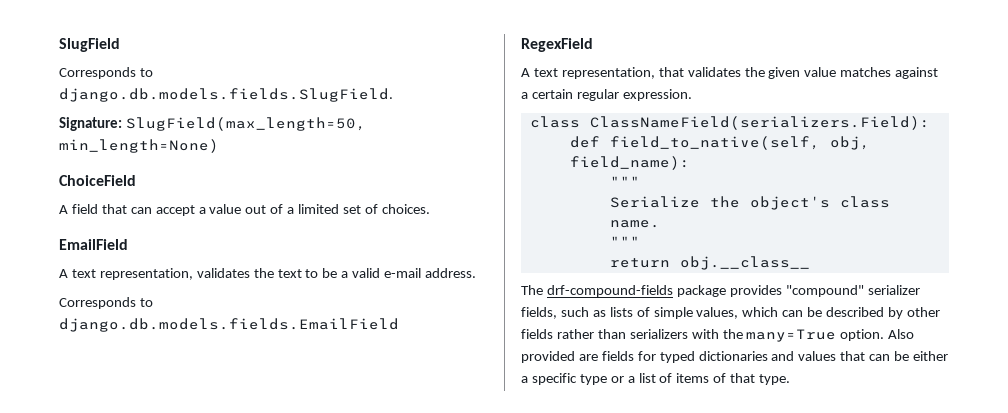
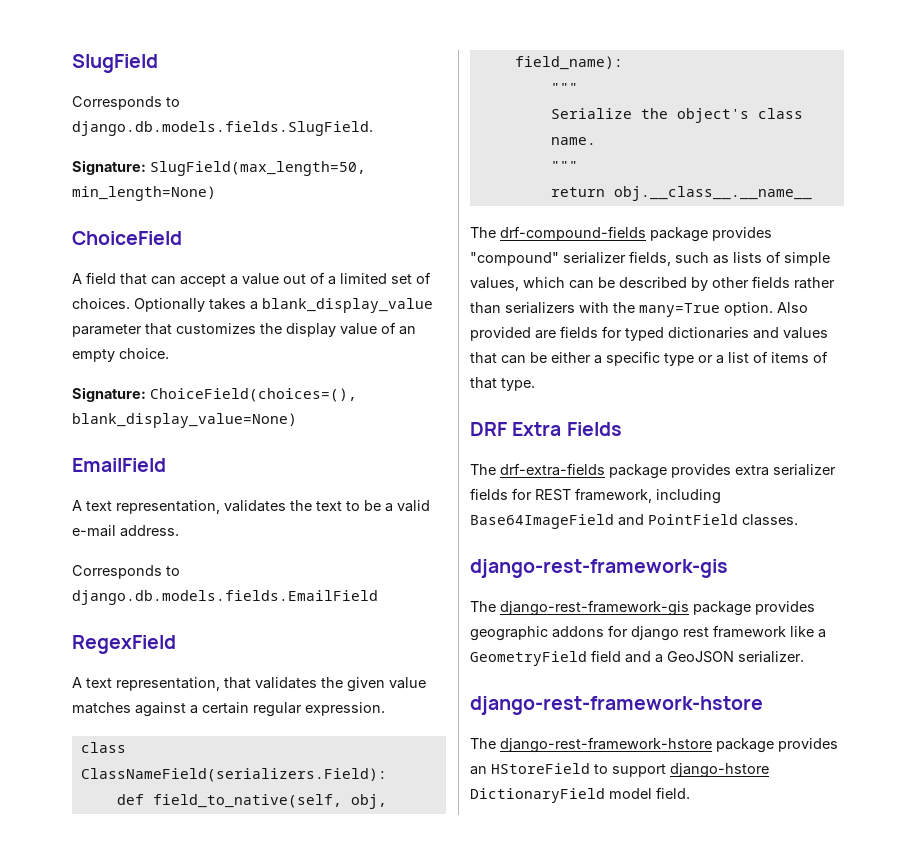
+ Optionally takes a blank_display_value parameter that customizes the display value of an empty choice.
+ Signature: ChoiceField(choices=(), blank_display_value=None)
- return obj.__class__
+ return obj.__class__.__name__
+ DRF Extra Fields
+ The drf-extra-fields package provides extra serializer fields for REST framework, including Base64ImageField and PointField classes.
+ django-rest-framework-gis
+ The django-rest-framework-gis package provides geographic addons for django rest framework like a GeometryField field and a GeoJSON serializer.
+ django-rest-framework-hstore
+ The django-rest-framework-hstore package provides an HStoreField to support django-hstore DictionaryField model field.

